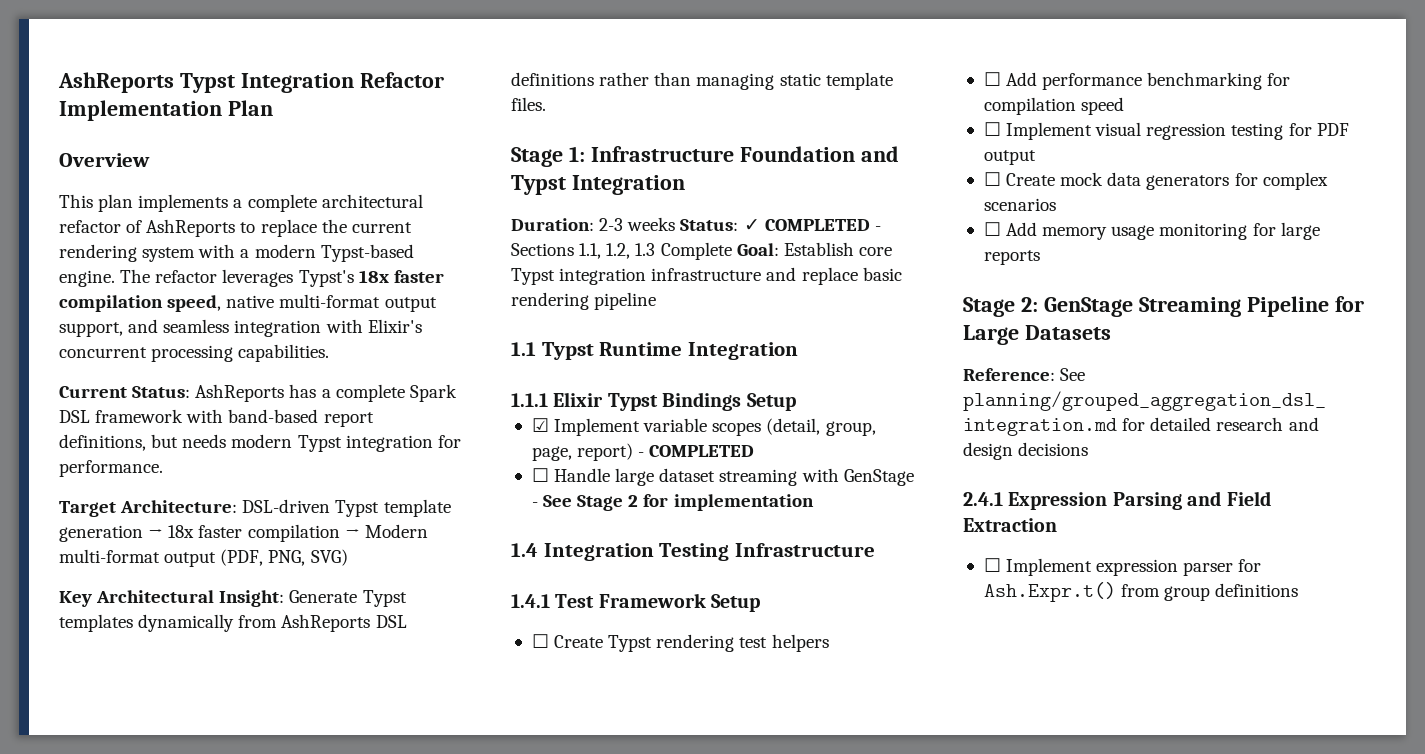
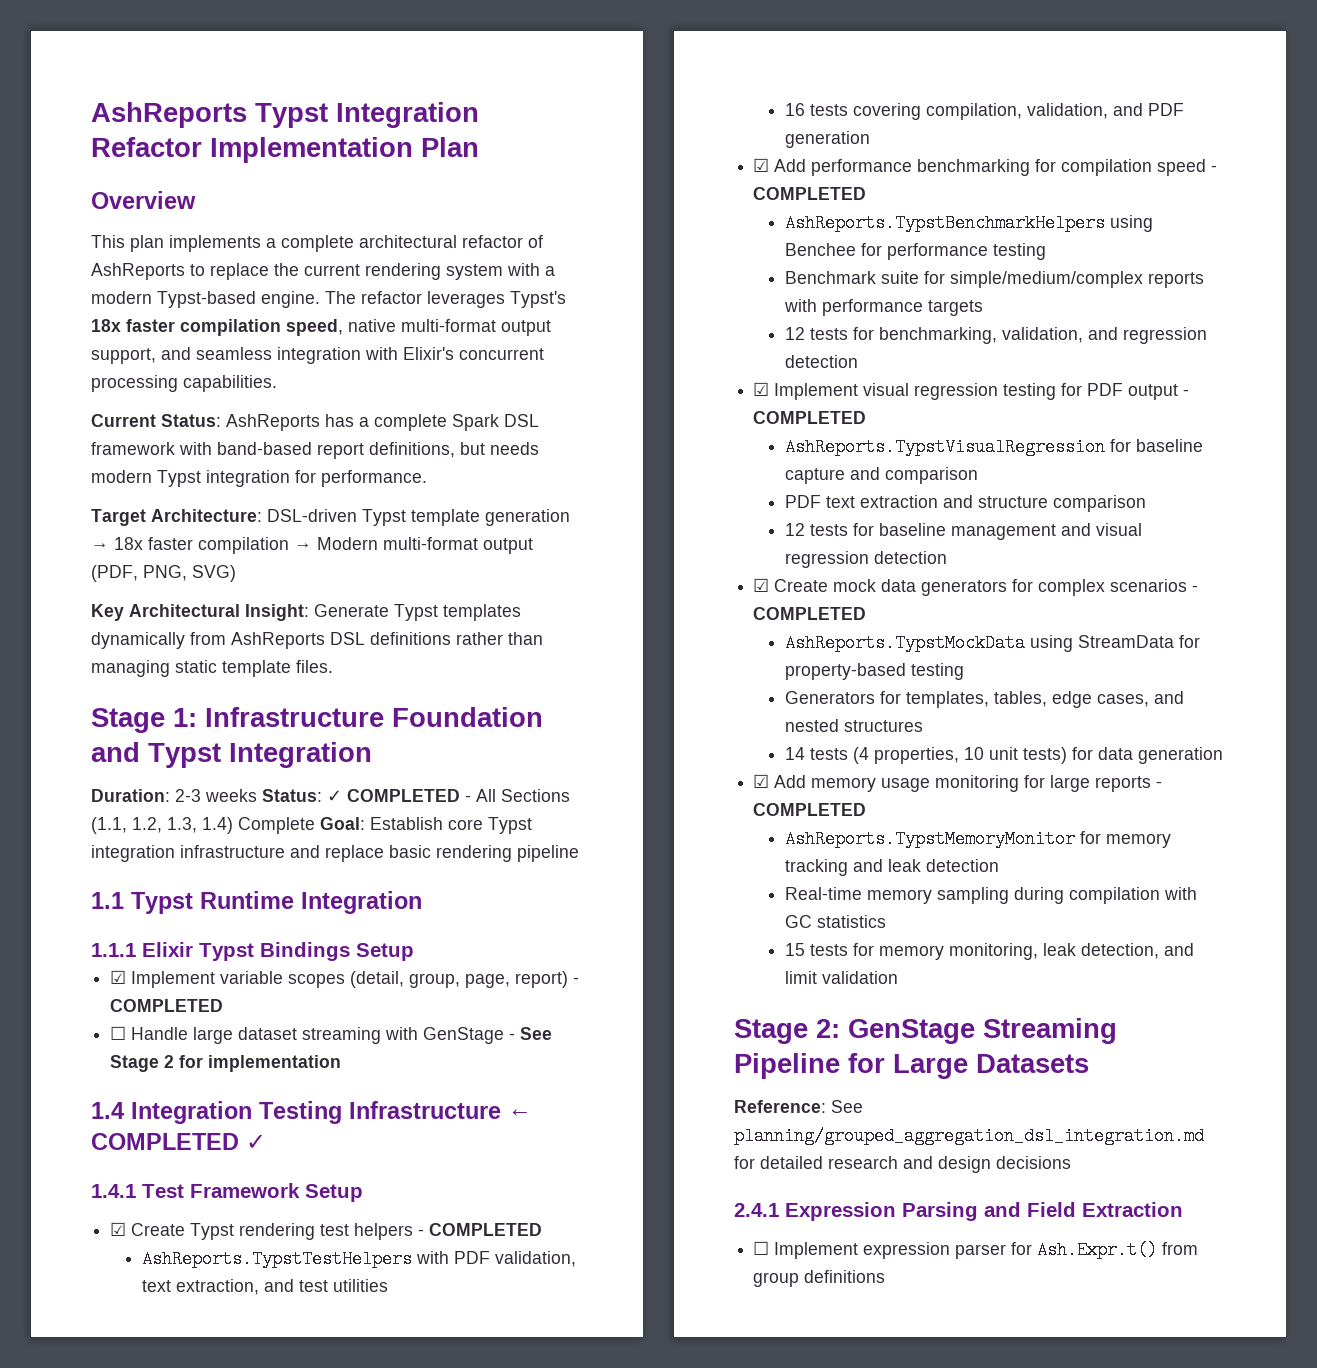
- Duration: 2-3 weeks Status: ✓ COMPLETED - Sections 1.1, 1.2, 1.3 Complete Goal: Establish core Typst integration infrastructure and replace basic rendering pipeline
+ Duration: 2-3 weeks Status: ✓ COMPLETED - All Sections (1.1, 1.2, 1.3, 1.4) Complete Goal: Establish core Typst integration infrastructure and replace basic rendering pipeline
- 1.4 Integration Testing Infrastructure
+ 1.4 Integration Testing Infrastructure ← COMPLETED ✓
- ☐ Create Typst rendering test helpers
- ☐ Add performance benchmarking for compilation speed
- ☐ Implement visual regression testing for PDF output
- ☐ Create mock data generators for complex scenarios
- ☐ Add memory usage monitoring for large reports
+ ☑ Create Typst rendering test helpers - COMPLETED
+ AshReports.TypstTestHelpers with PDF validation, text extraction, and test utilities
+ 16 tests covering compilation, validation, and PDF generation
+ ☑ Add performance benchmarking for compilation speed - COMPLETED
+ AshReports.TypstBenchmarkHelpers using Benchee for performance testing
+ Benchmark suite for simple/medium/complex reports with performance targets
+ 12 tests for benchmarking, validation, and regression detection
+ ☑ Implement visual regression testing for PDF output - COMPLETED
+ AshReports.TypstVisualRegression for baseline capture and comparison
+ PDF text extraction and structure comparison
+ 12 tests for baseline management and visual regression detection
+ ☑ Create mock data generators for complex scenarios - COMPLETED
+ AshReports.TypstMockData using StreamData for property-based testing
+ Generators for templates, tables, edge cases, and nested structures
+ 14 tests (4 properties, 10 unit tests) for data generation
+ ☑ Add memory usage monitoring for large reports - COMPLETED
+ AshReports.TypstMemoryMonitor for memory tracking and leak detection
+ Real-time memory sampling during compilation with GC statistics
+ 15 tests for memory monitoring, leak detection, and limit validation

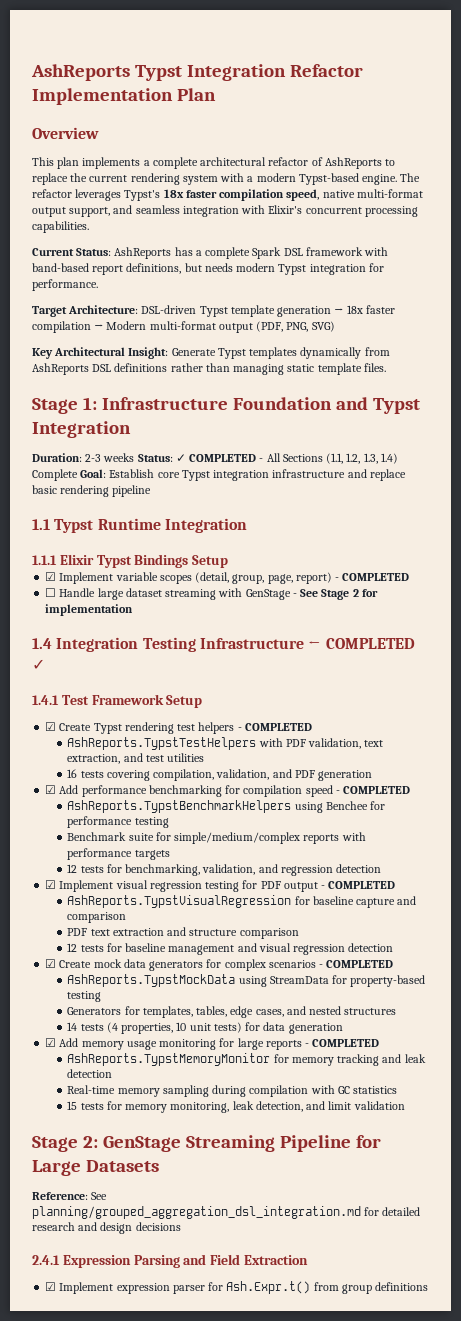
- ☐ Implement expression parser for Ash.Expr.t() from group definitions
+ ☑ Implement expression parser for Ash.Expr.t() from group definitions

